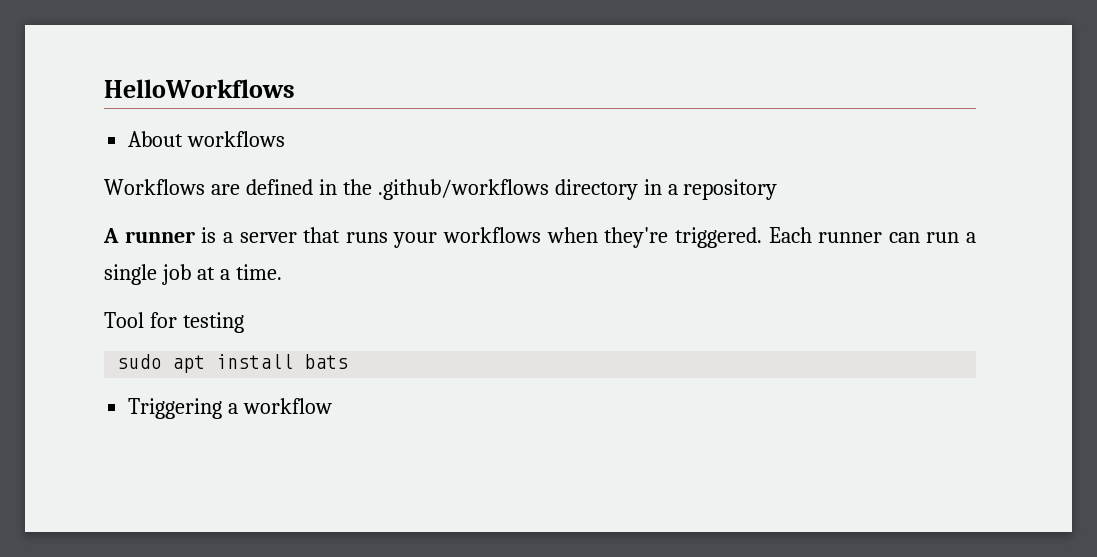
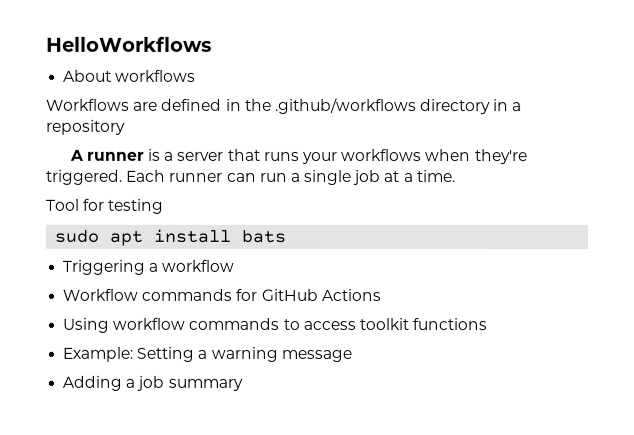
+ Workflow commands for GitHub Actions
+ Using workflow commands to access toolkit functions
+ Example: Setting a warning message
+ Adding a job summary

